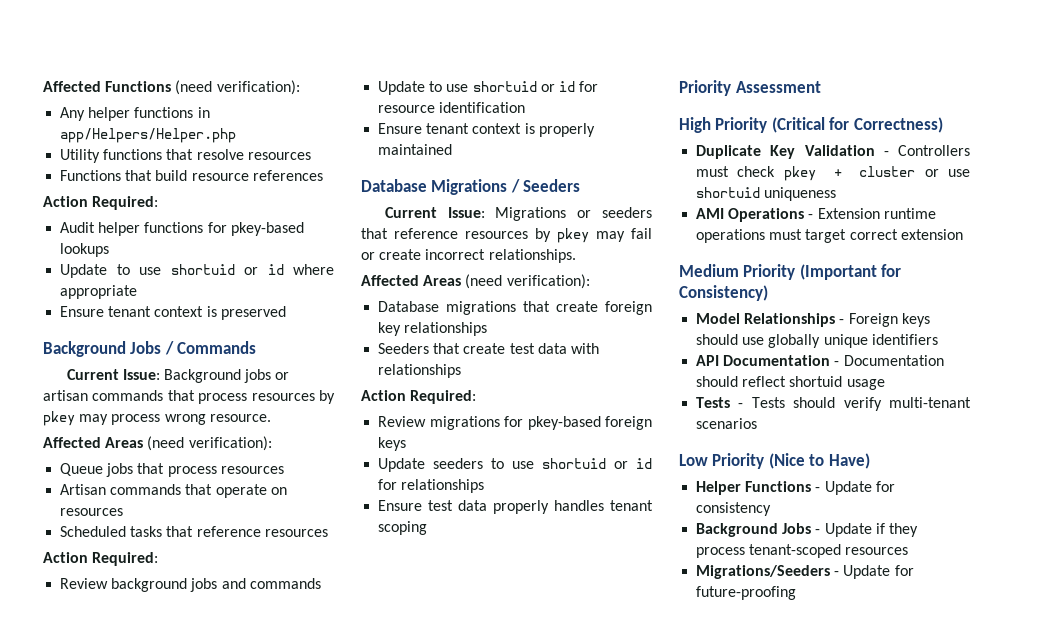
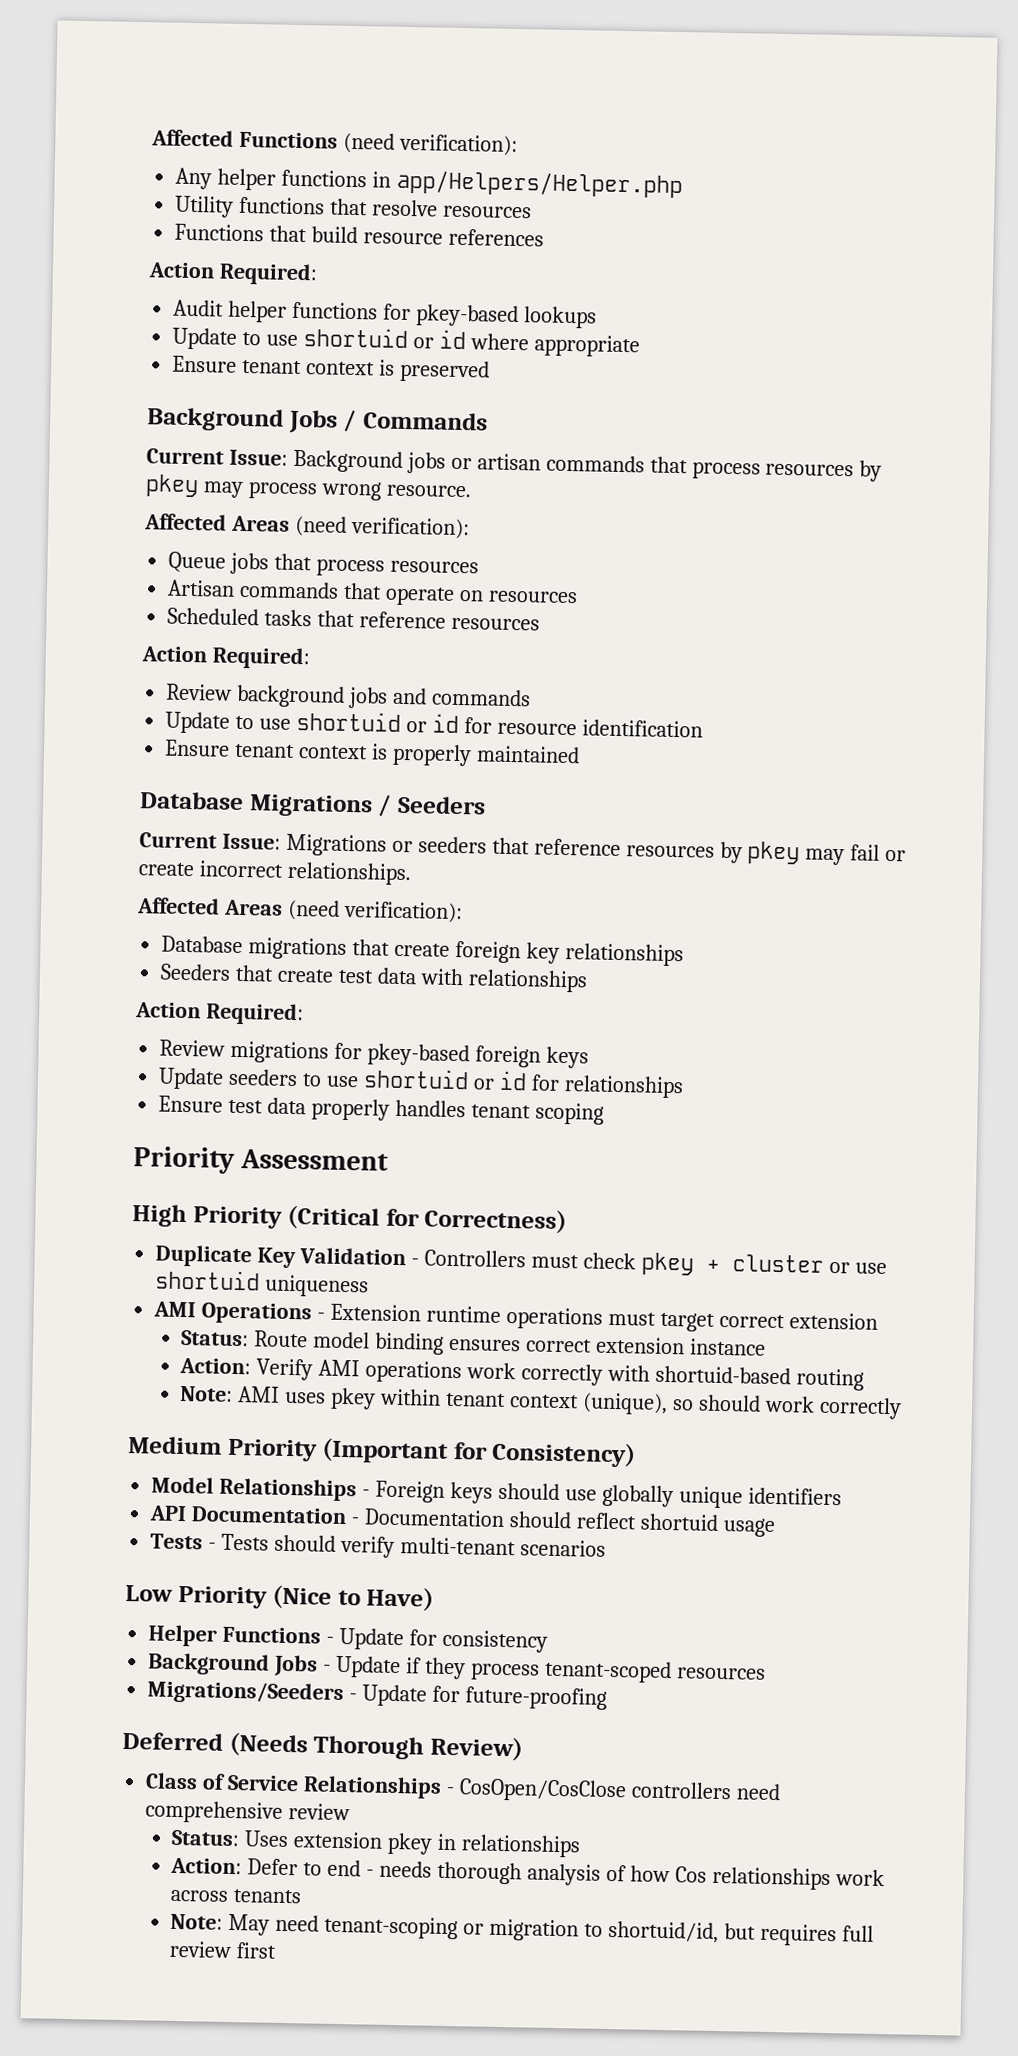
+ Status: Route model binding ensures correct extension instance
+ Action: Verify AMI operations work correctly with shortuid-based routing
+ Note: AMI uses pkey within tenant context (unique), so should work correctly
+ Deferred (Needs Thorough Review)
+ Class of Service Relationships - CosOpen/CosClose controllers need comprehensive review
+ Status: Uses extension pkey in relationships
+ Action: Defer to end - needs thorough analysis of how Cos relationships work across tenants
+ Note: May need tenant-scoping or migration to shortuid/id, but requires full review first

